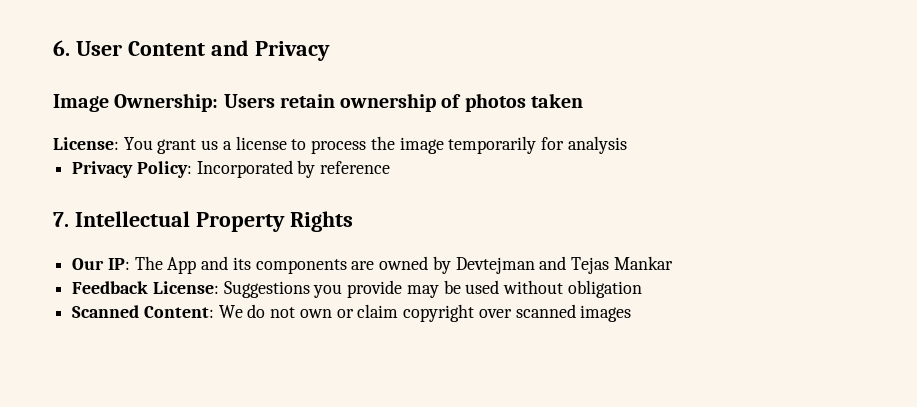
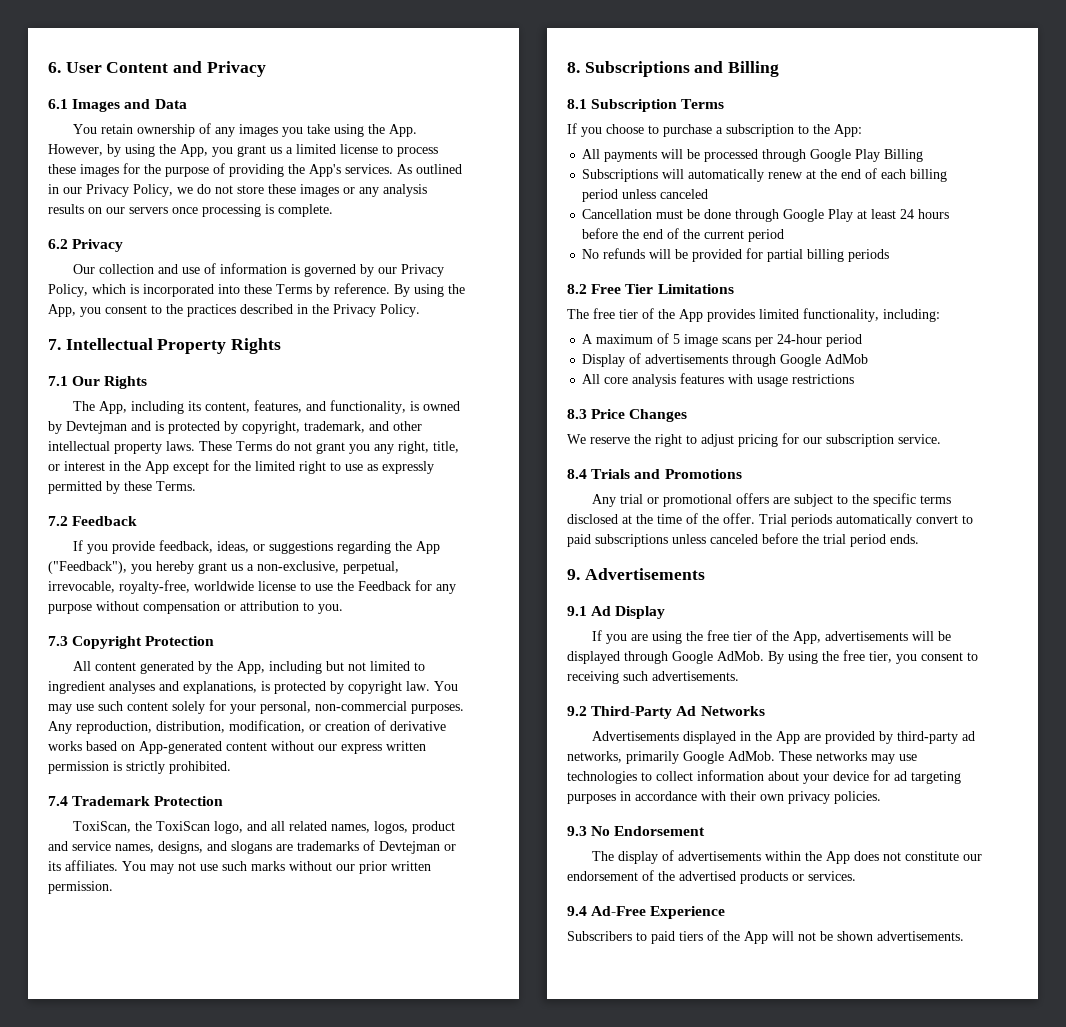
- Image Ownership: Users retain ownership of photos taken
- License: You grant us a license to process the image temporarily for analysis
- Privacy Policy: Incorporated by reference
+ 6.1 Images and Data
+ You retain ownership of any images you take using the App. However, by using the App, you grant us a limited license to process these images for the purpose of providing the App's services. As outlined in our Privacy Policy, we do not store these images or any analysis results on our servers once processing is complete.
+ 6.2 Privacy
+ Our collection and use of information is governed by our Privacy Policy, which is incorporated into these Terms by reference. By using the App, you consent to the practices described in the Privacy Policy.
  7. Intellectual Property Rights
- Our IP: The App and its components are owned by Devtejman and Tejas Mankar
- Feedback License: Suggestions you provide may be used without obligation
- Scanned Content: We do not own or claim copyright over scanned images
+ 7.1 Our Rights
+ The App, including its content, features, and functionality, is owned by Devtejman and is protected by copyright, trademark, and other intellectual property laws. These Terms do not grant you any right, title, or interest in the App except for the limited right to use as expressly permitted by these Terms.
+ 7.2 Feedback
+ If you provide feedback, ideas, or suggestions regarding the App ("Feedback"), you hereby grant us a non-exclusive, perpetual, irrevocable, royalty-free, worldwide license to use the Feedback for any purpose without compensation or attribution to you.
+ 7.3 Copyright Protection
+ All content generated by the App, including but not limited to ingredient analyses and explanations, is protected by copyright law. You may use such content solely for your personal, non-commercial purposes. Any reproduction, distribution, modification, or creation of derivative works based on App-generated content without our express written permission is strictly prohibited.
+ 7.4 Trademark Protection
+ ToxiScan, the ToxiScan logo, and all related names, logos, product and service names, designs, and slogans are trademarks of Devtejman or its affiliates. You may not use such marks without our prior written permission.
+ 8. Subscriptions and Billing
+ 8.1 Subscription Terms
+ If you choose to purchase a subscription to the App:
+ All payments will be processed through Google Play Billing
+ Subscriptions will automatically renew at the end of each billing period unless canceled
+ Cancellation must be done through Google Play at least 24 hours before the end of the current period
+ No refunds will be provided for partial billing periods
+ 8.2 Free Tier Limitations
+ The free tier of the App provides limited functionality, including:
+ A maximum of 5 image scans per 24-hour period
+ Display of advertisements through Google AdMob
+ All core analysis features with usage restrictions
+ 8.3 Price Changes
+ We reserve the right to adjust pricing for our subscription service.
+ 8.4 Trials and Promotions
+ Any trial or promotional offers are subject to the specific terms disclosed at the time of the offer. Trial periods automatically convert to paid subscriptions unless canceled before the trial period ends.
+ 9. Advertisements
+ 9.1 Ad Display
+ If you are using the free tier of the App, advertisements will be displayed through Google AdMob. By using the free tier, you consent to receiving such advertisements.
+ 9.2 Third-Party Ad Networks
+ Advertisements displayed in the App are provided by third-party ad networks, primarily Google AdMob. These networks may use technologies to collect information about your device for ad targeting purposes in accordance with their own privacy policies.
+ 9.3 No Endorsement
+ The display of advertisements within the App does not constitute our endorsement of the advertised products or services.
+ 9.4 Ad-Free Experience
+ Subscribers to paid tiers of the App will not be shown advertisements.

